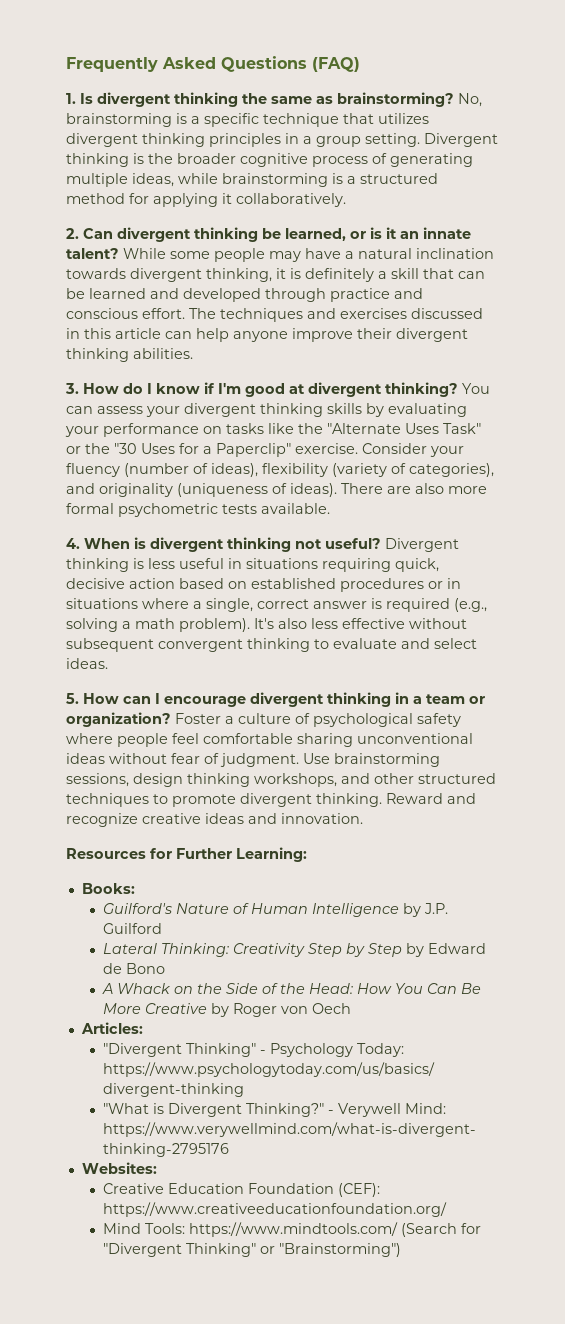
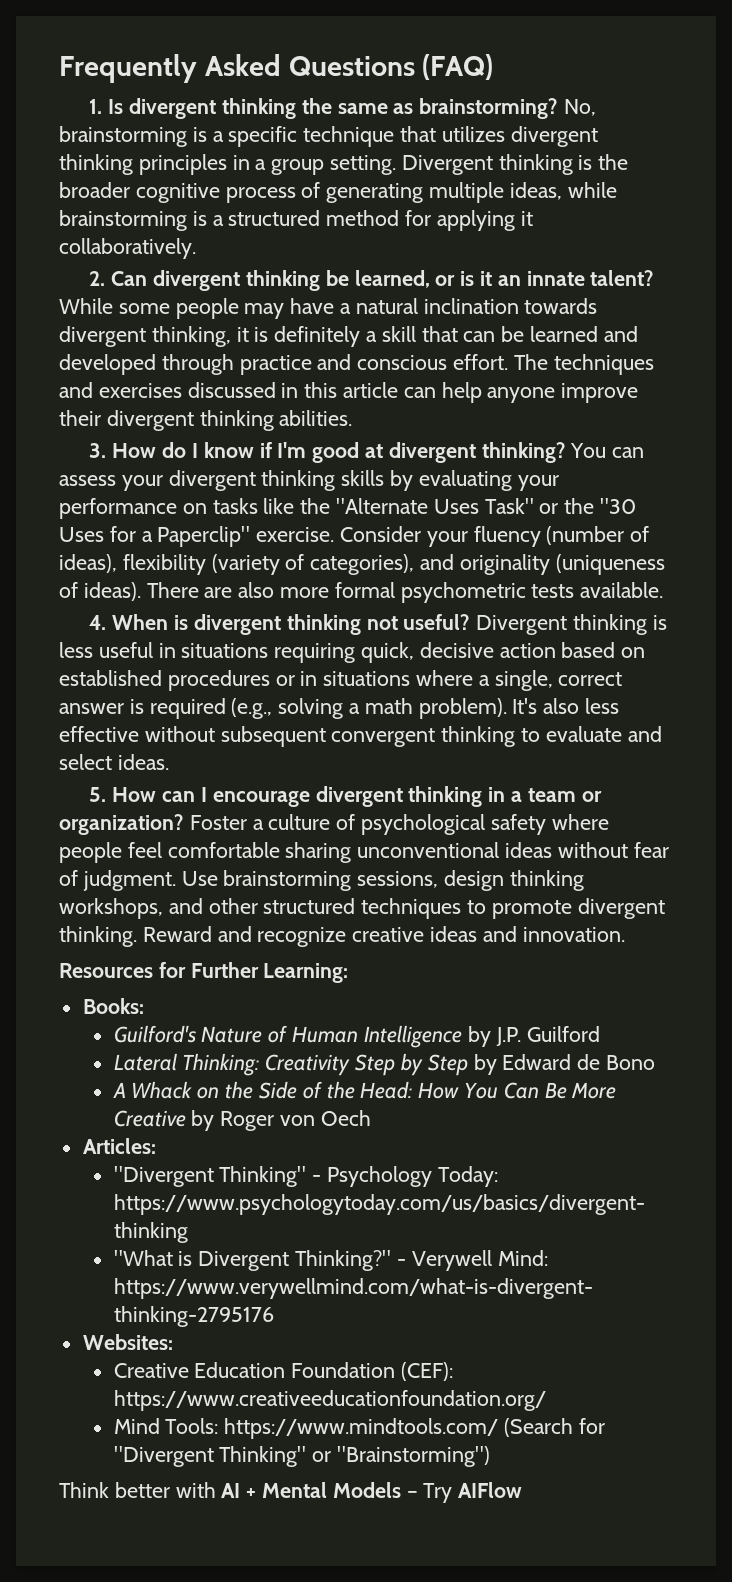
+ Think better with AI + Mental Models – Try AIFlow

